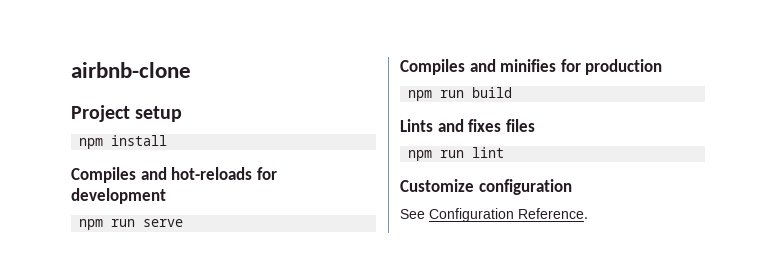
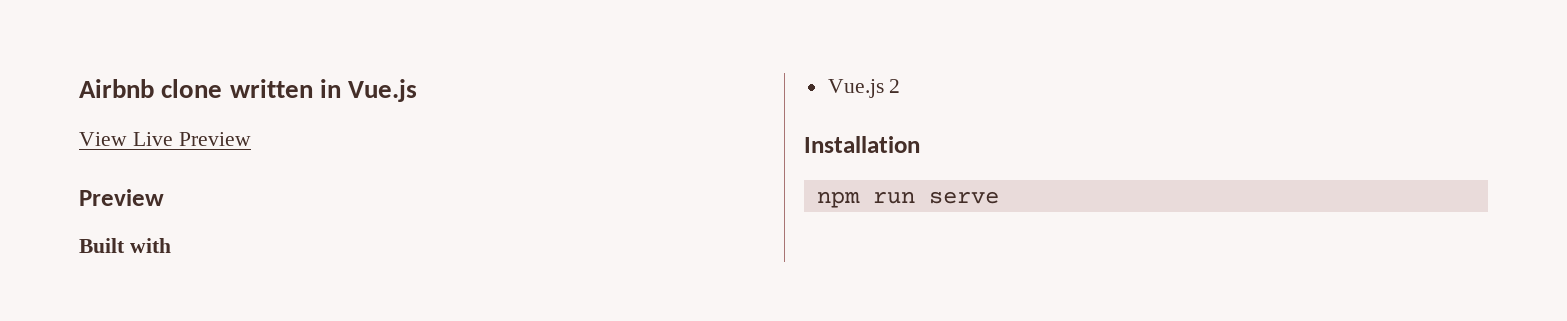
- airbnb-clone
- Project setup
- npm install
- Compiles and hot-reloads for development
+ Airbnb clone written in Vue.js
+ View Live Preview
+ Preview
+ Built with
+ Vue.js 2
+ Installation
  npm run serve
- Compiles and minifies for production
- npm run build
- Lints and fixes files
- npm run lint
- Customize configuration
- See Configuration Reference.

